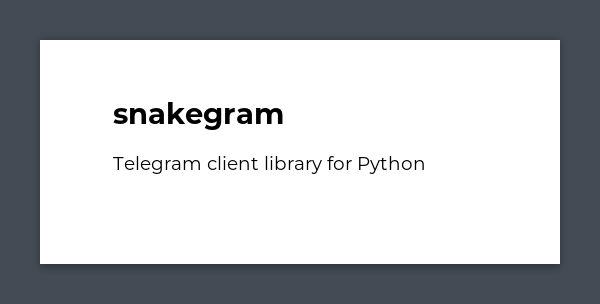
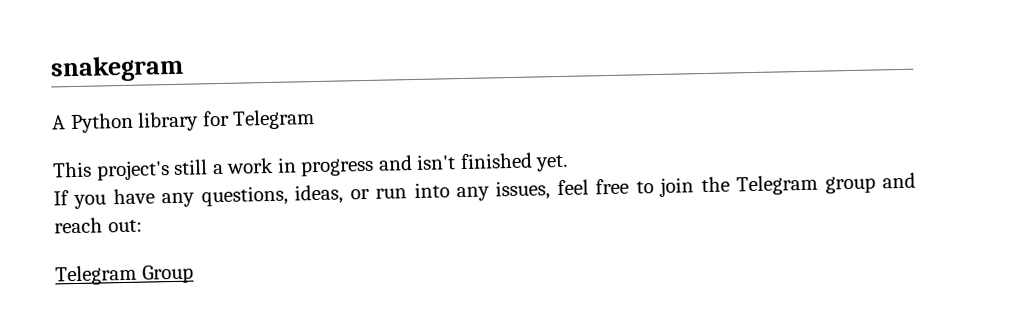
- Telegram client library for Python
+ A Python library for Telegram
+ This project's still a work in progress and isn't finished yet.
+ If you have any questions, ideas, or run into any issues, feel free to join the Telegram group and reach out:
+ Telegram Group

